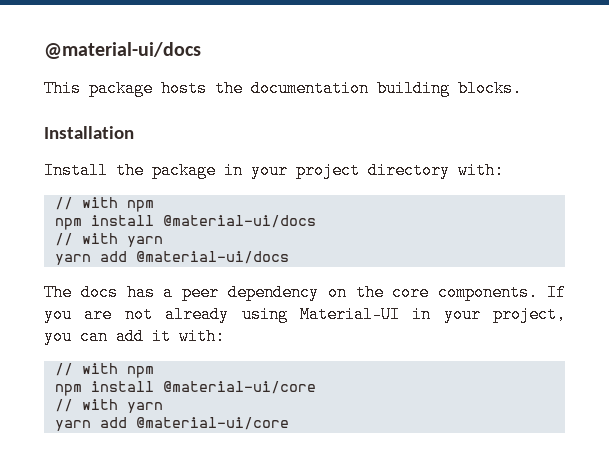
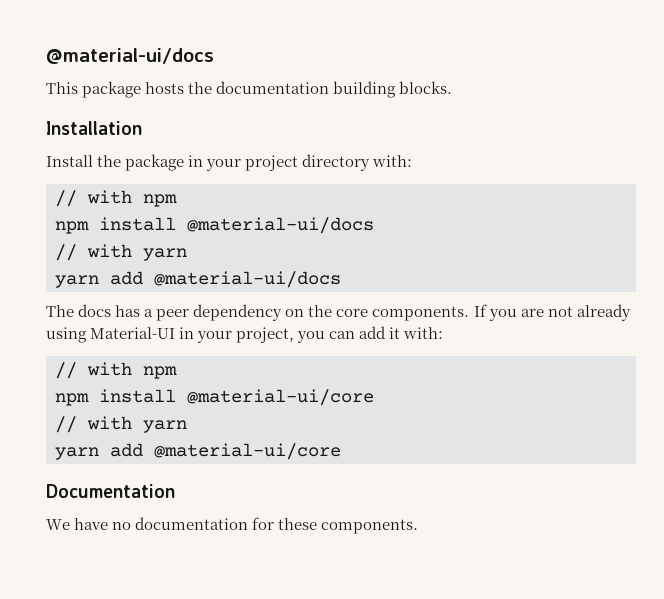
+ Documentation
+ We have no documentation for these components.

